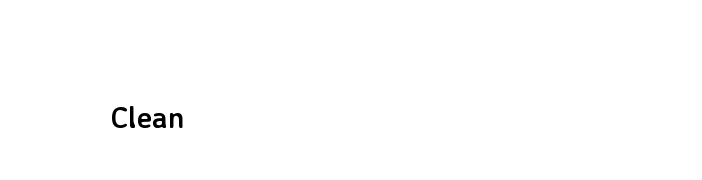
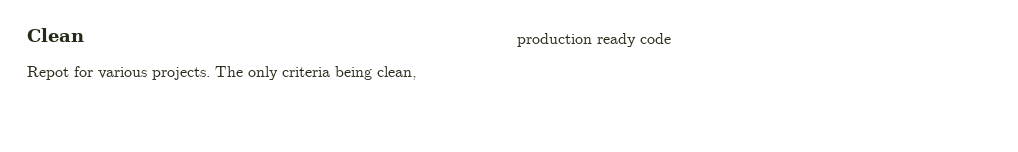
+ Repot for various projects. The only criteria being clean, production ready code

